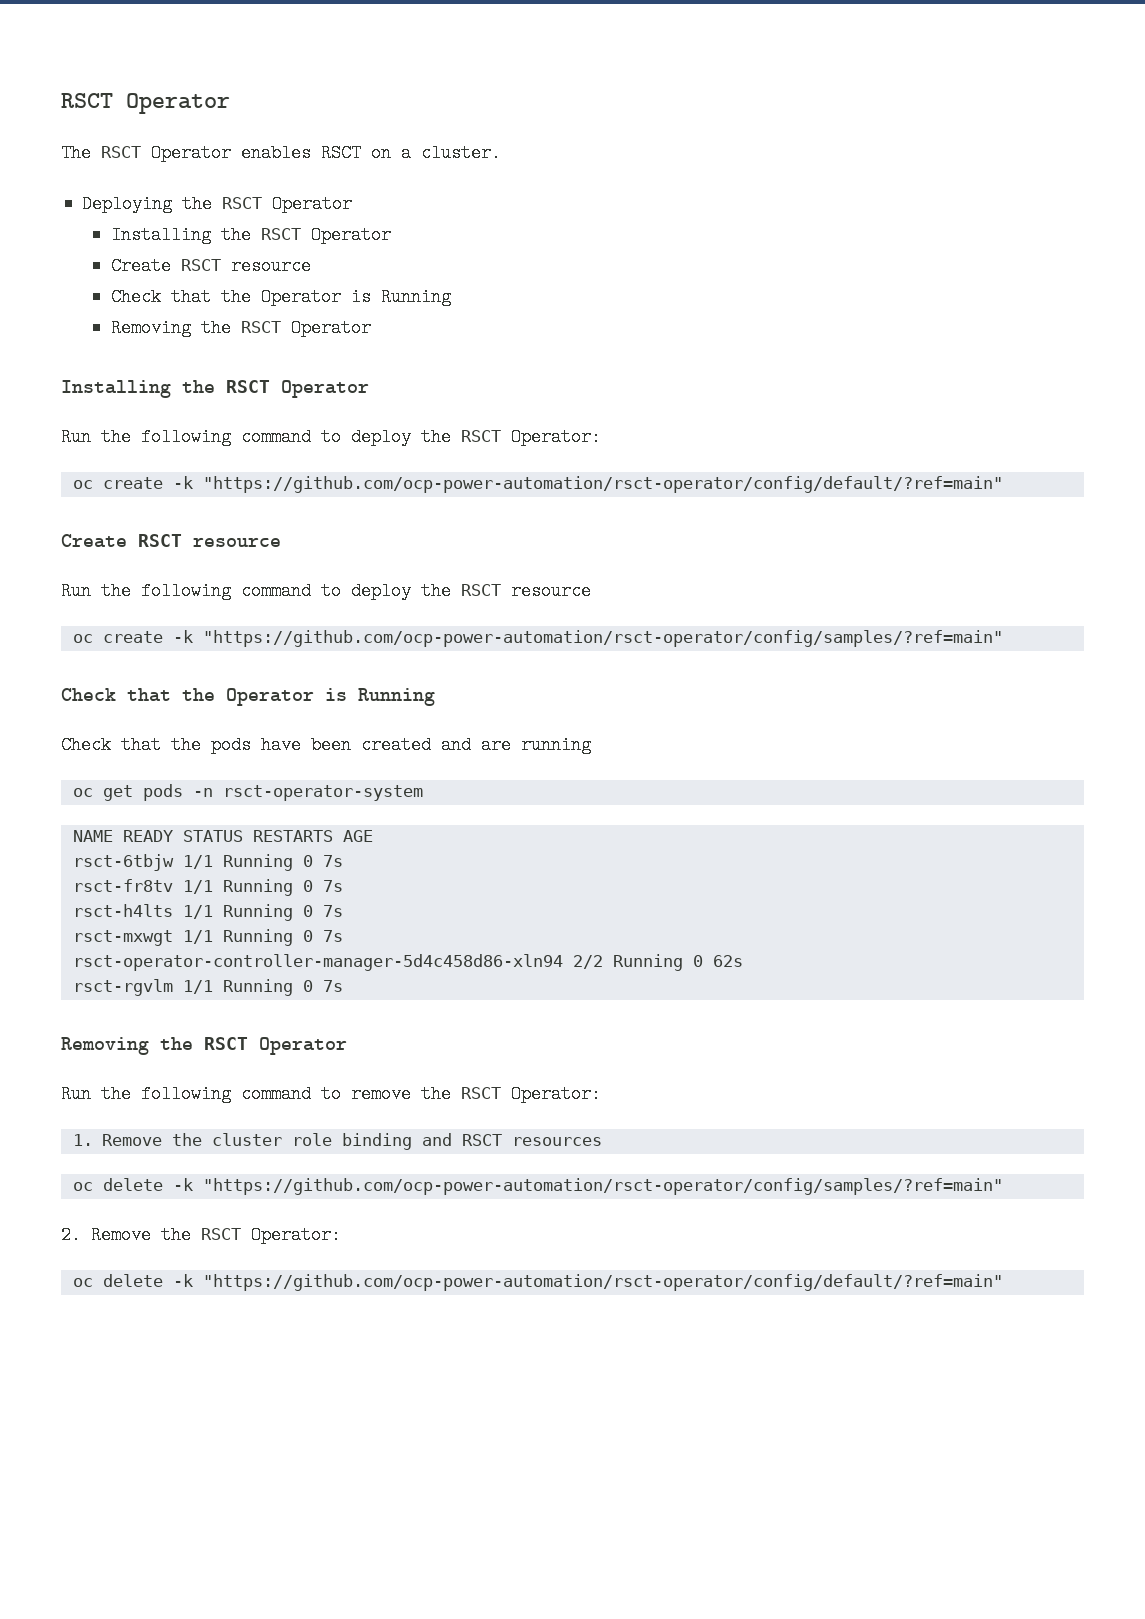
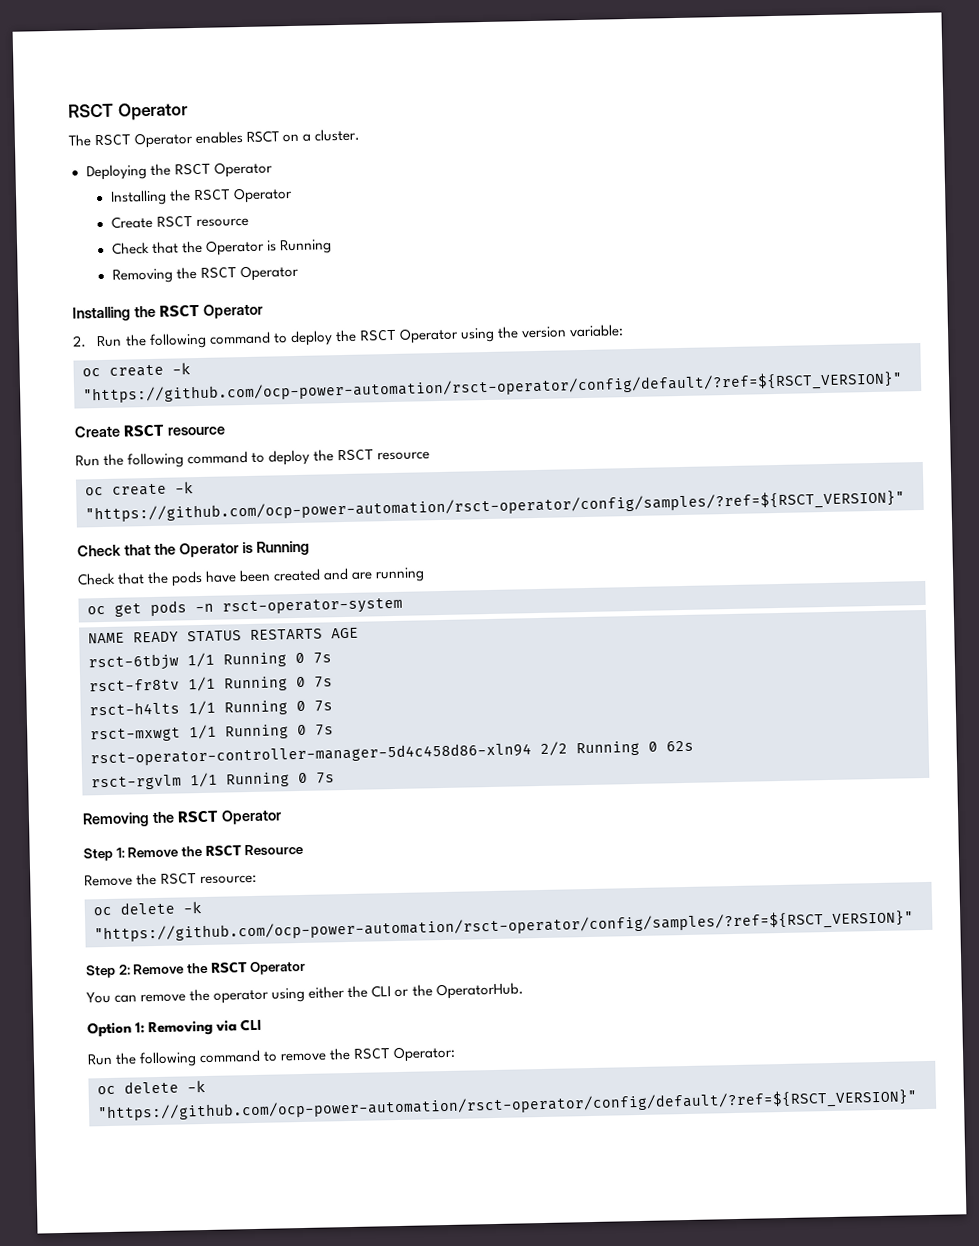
- Run the following command to deploy the RSCT Operator:
- oc create -k "https://github.com/ocp-power-automation/rsct-operator/config/default/?ref=main"
+ 2. Run the following command to deploy the RSCT Operator using the version variable:
+ oc create -k "https://github.com/ocp-power-automation/rsct-operator/config/default/?ref=${RSCT_VERSION}"
- oc create -k "https://github.com/ocp-power-automation/rsct-operator/config/samples/?ref=main"
+ oc create -k "https://github.com/ocp-power-automation/rsct-operator/config/samples/?ref=${RSCT_VERSION}"
+ Step 1: Remove the RSCT Resource
+ Remove the RSCT resource:
+ oc delete -k "https://github.com/ocp-power-automation/rsct-operator/config/samples/?ref=${RSCT_VERSION}"
+ Step 2: Remove the RSCT Operator
+ You can remove the operator using either the CLI or the OperatorHub.
+ Option 1: Removing via CLI
- 1. Remove the cluster role binding and RSCT resources
- oc delete -k "https://github.com/ocp-power-automation/rsct-operator/config/samples/?ref=main"
- 2. Remove the RSCT Operator:
- oc delete -k "https://github.com/ocp-power-automation/rsct-operator/config/default/?ref=main"
+ oc delete -k "https://github.com/ocp-power-automation/rsct-operator/config/default/?ref=${RSCT_VERSION}"

